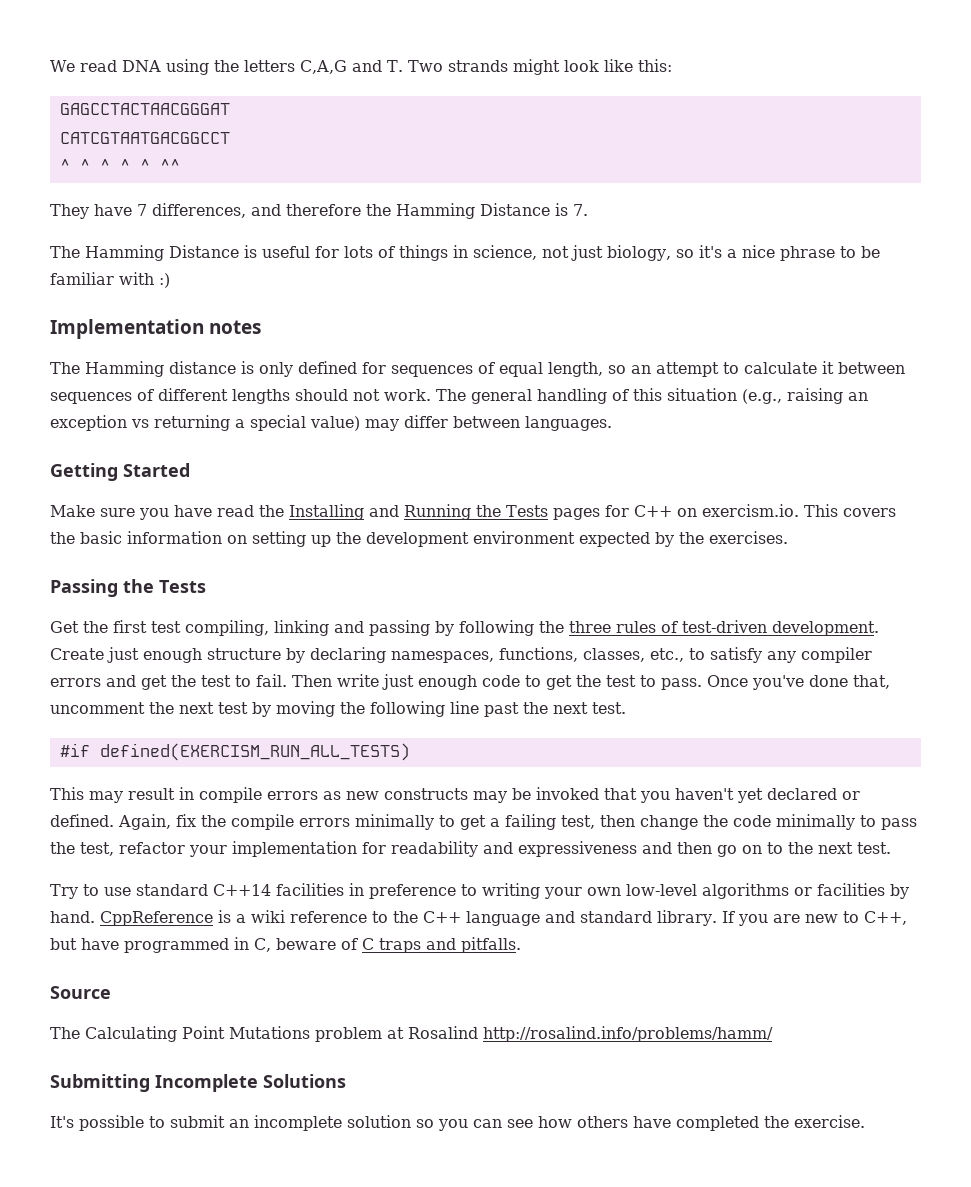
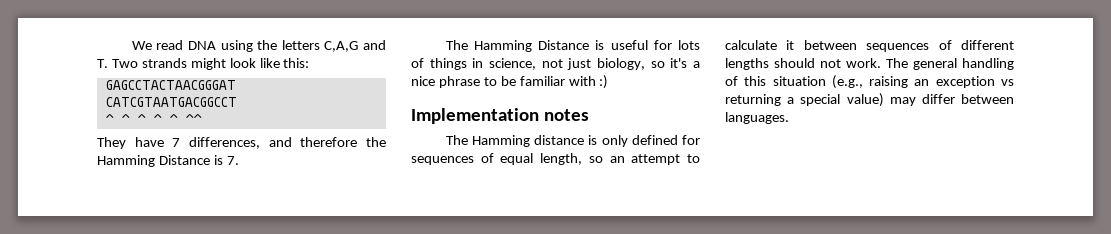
- Getting Started
- Make sure you have read the Installing and Running the Tests pages for C++ on exercism.io. This covers the basic information on setting up the development environment expected by the exercises.
- Passing the Tests
- Get the first test compiling, linking and passing by following the three rules of test-driven development. Create just enough structure by declaring namespaces, functions, classes, etc., to satisfy any compiler errors and get the test to fail. Then write just enough code to get the test to pass. Once you've done that, uncomment the next test by moving the following line past the next test.
- #if defined(EXERCISM_RUN_ALL_TESTS)
- This may result in compile errors as new constructs may be invoked that you haven't yet declared or defined. Again, fix the compile errors minimally to get a failing test, then change the code minimally to pass the test, refactor your implementation for readability and expressiveness and then go on to the next test.
- Try to use standard C++14 facilities in preference to writing your own low-level algorithms or facilities by hand. CppReference is a wiki reference to the C++ language and standard library. If you are new to C++, but have programmed in C, beware of C traps and pitfalls.
- Source
- The Calculating Point Mutations problem at Rosalind http://rosalind.info/problems/hamm/
- Submitting Incomplete Solutions
- It's possible to submit an incomplete solution so you can see how others have completed the exercise.

